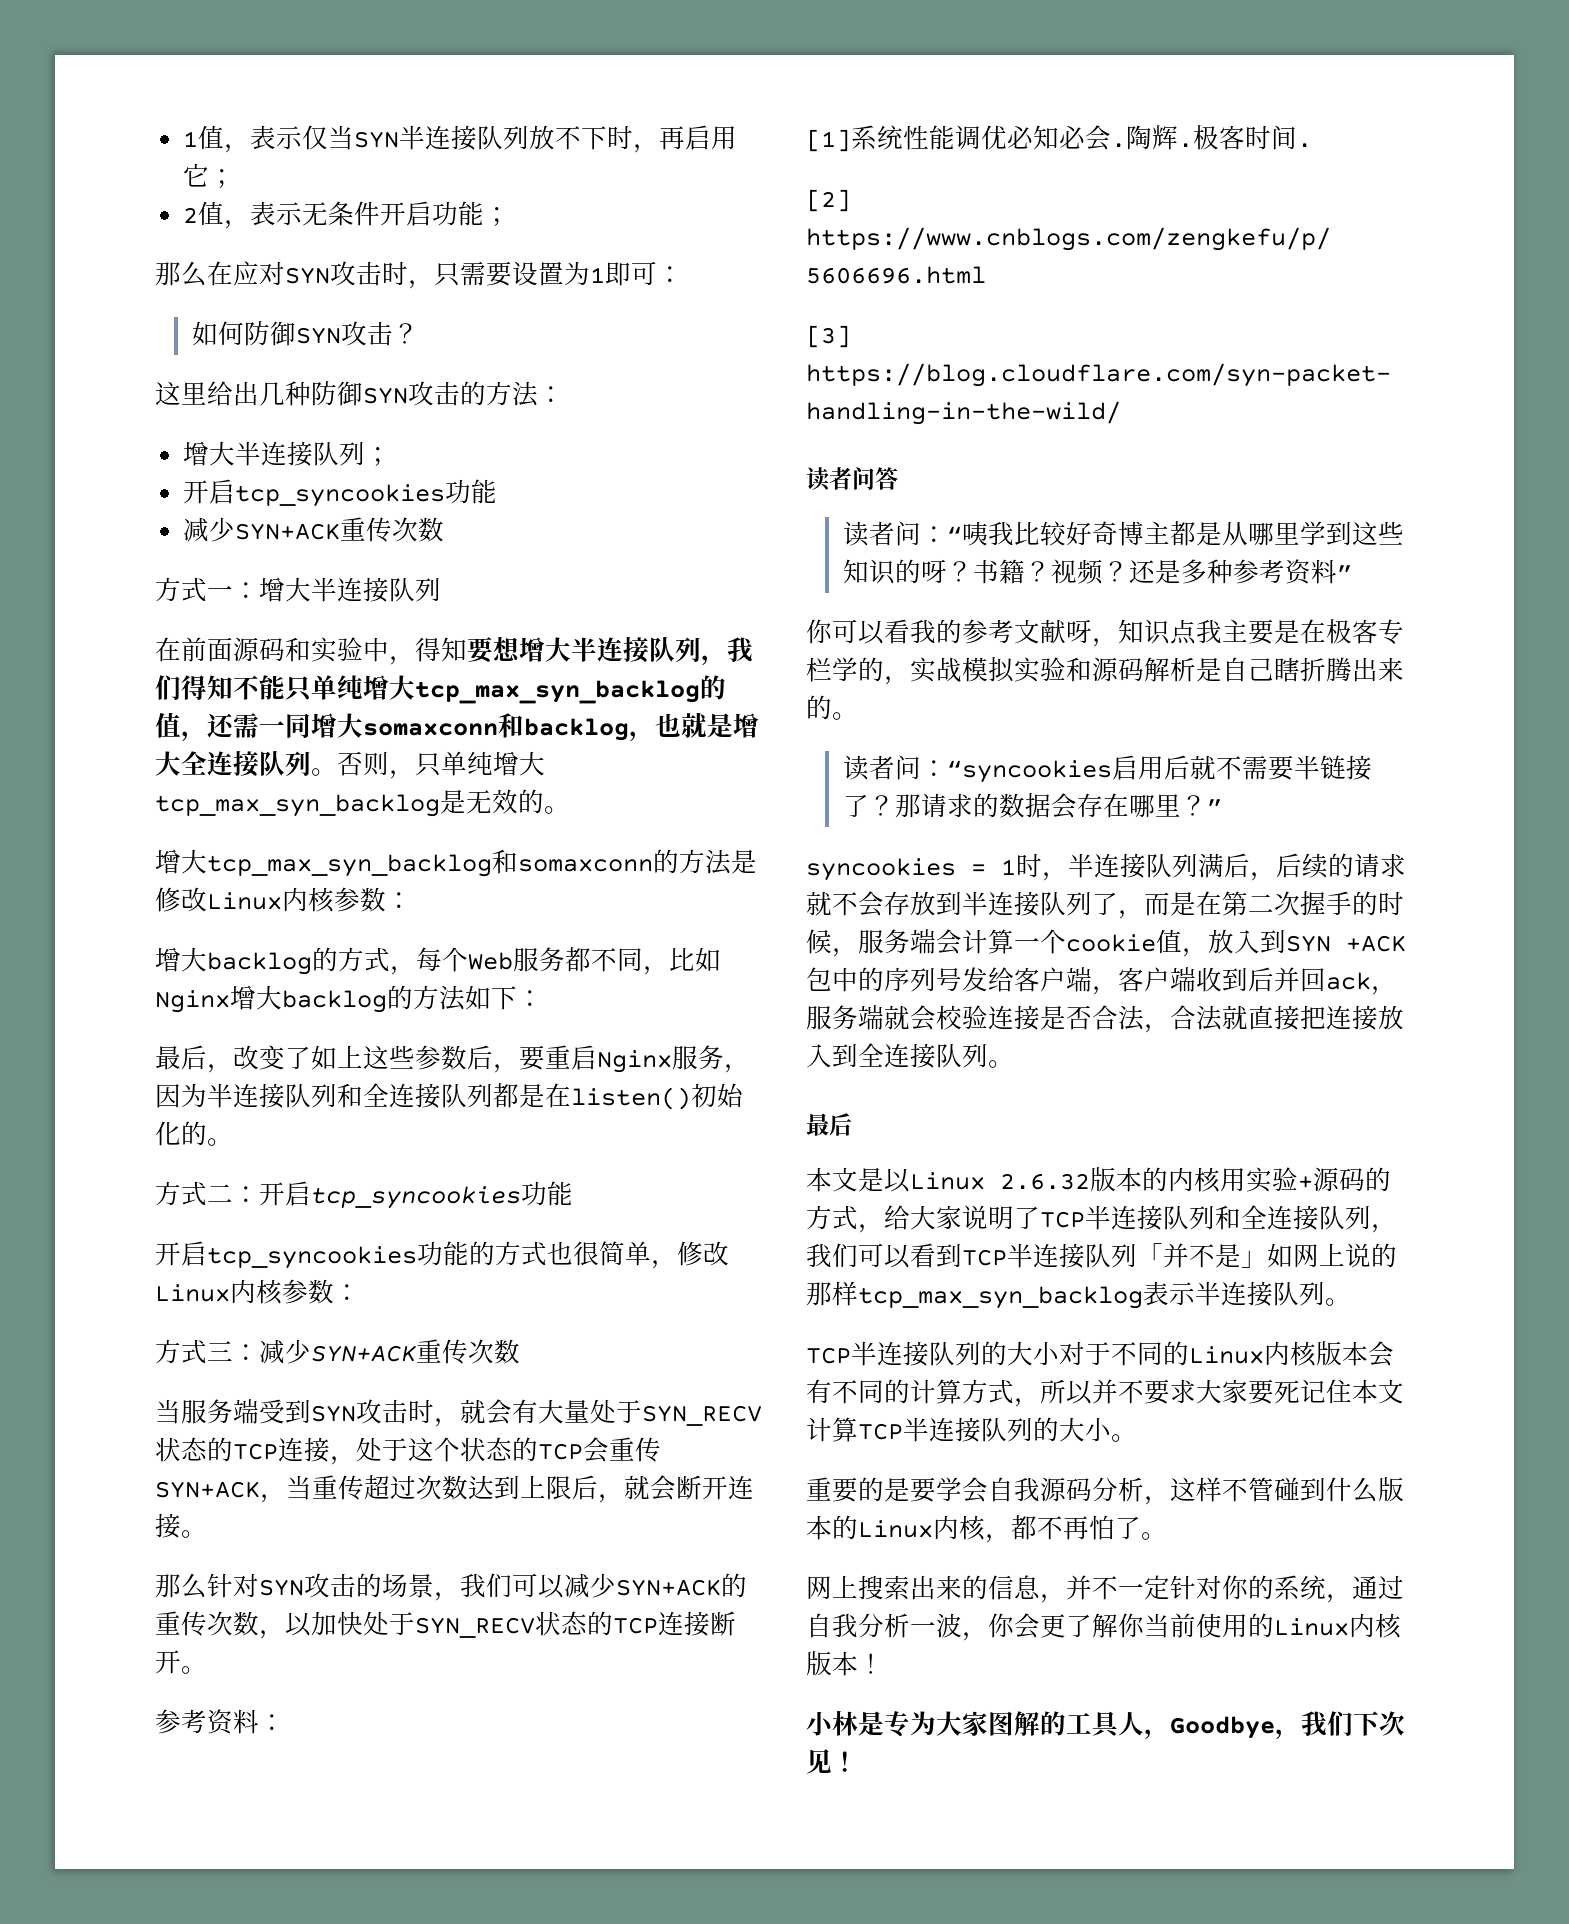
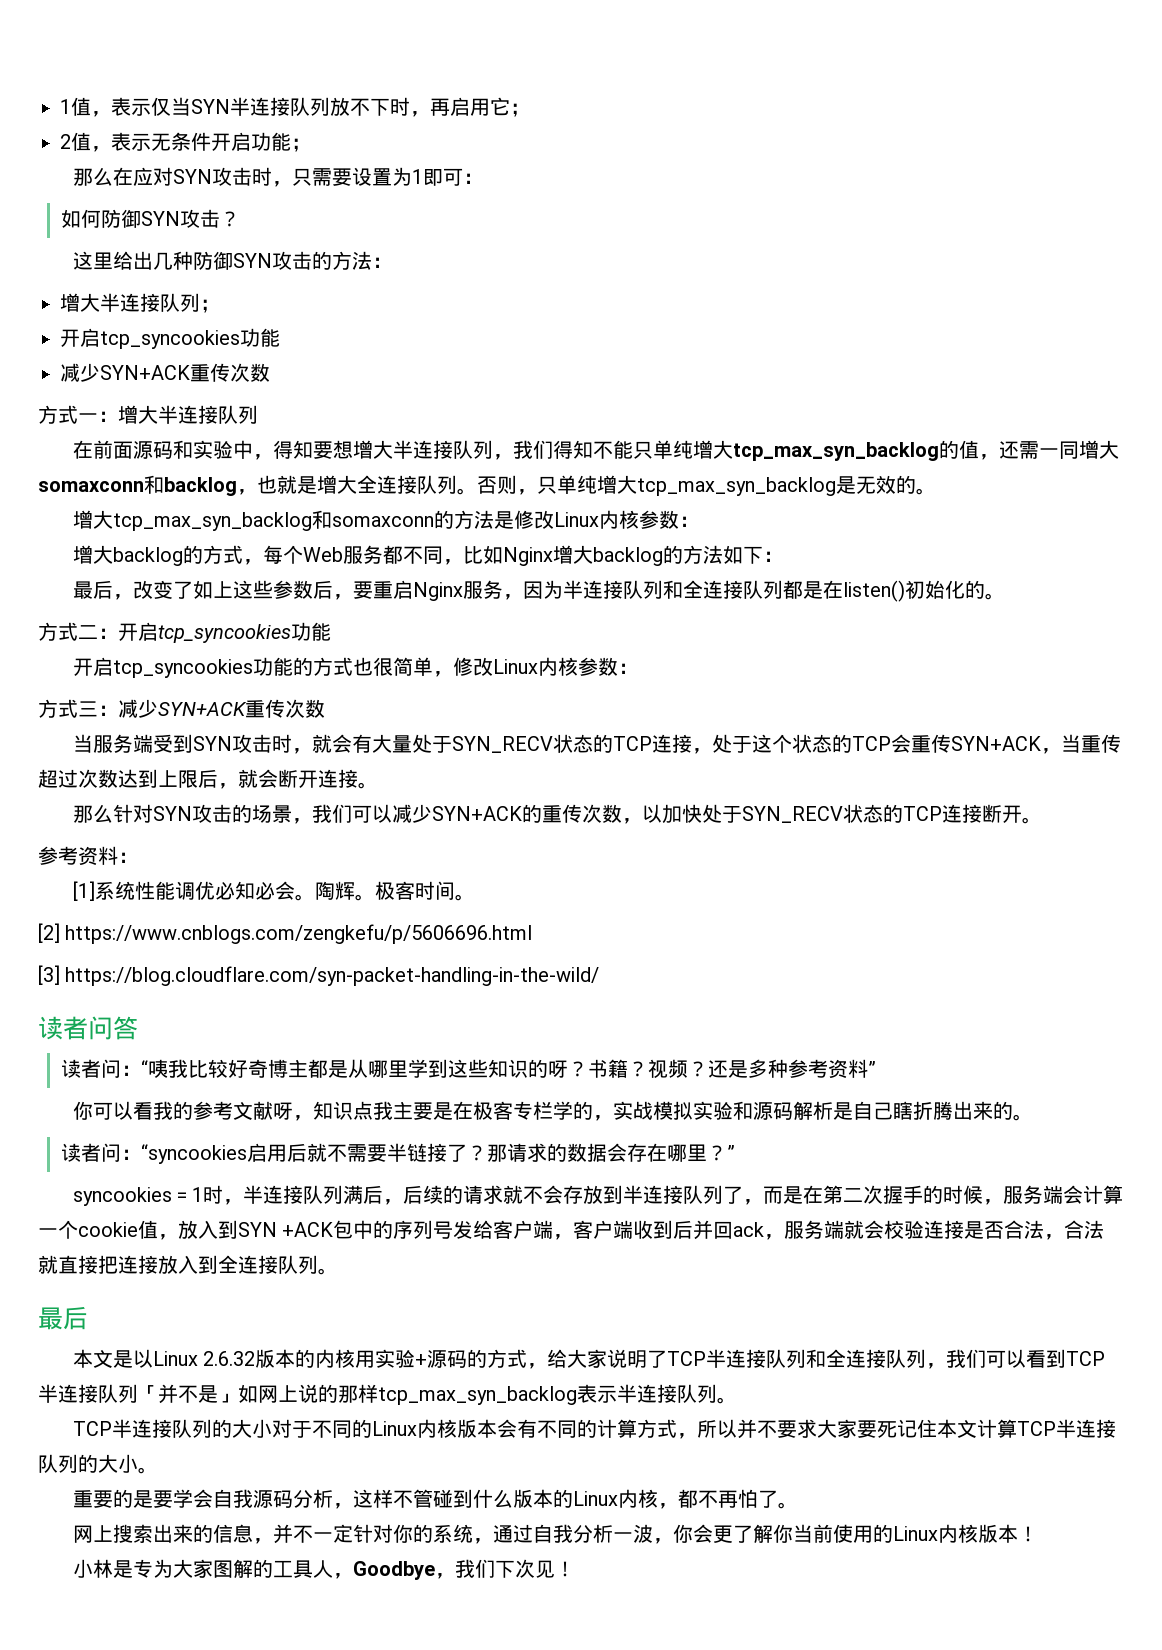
- [1]系统性能调优必知必会.陶辉.
+ [1]系统性能调优必知必会。陶辉。
- 极客时间.
+ 极客时间。

